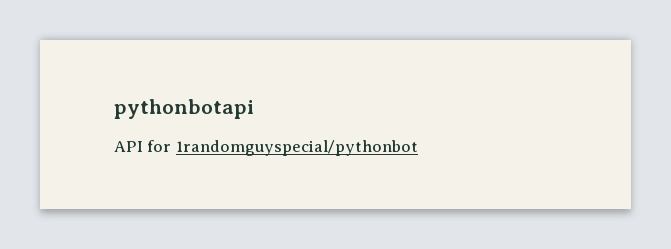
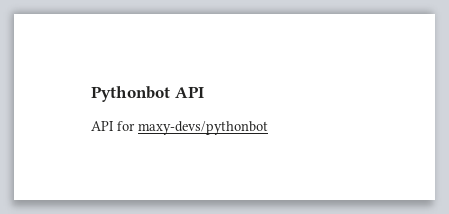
- pythonbotapi
+ Pythonbot API
- API for 1randomguyspecial/pythonbot
+ API for maxy-devs/pythonbot

